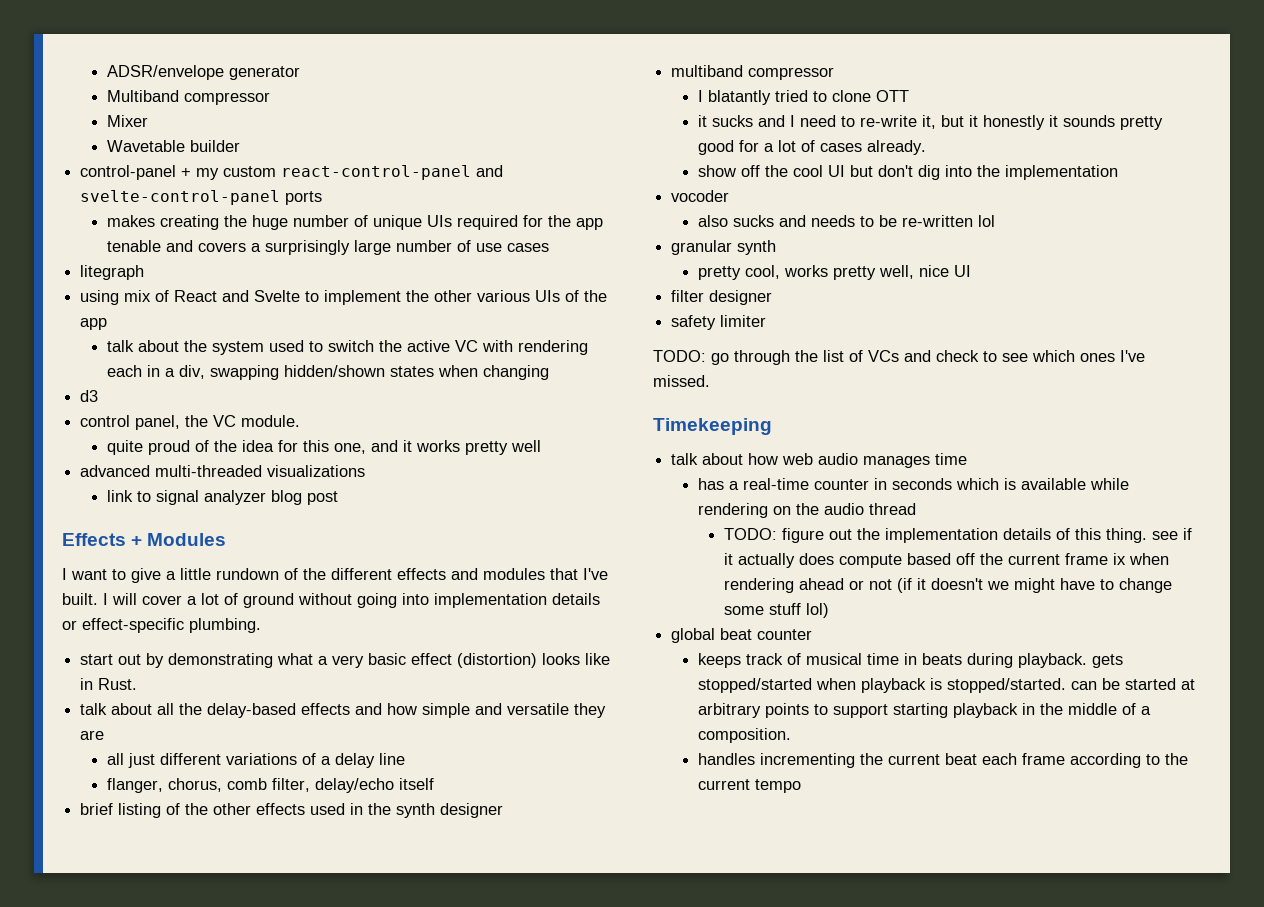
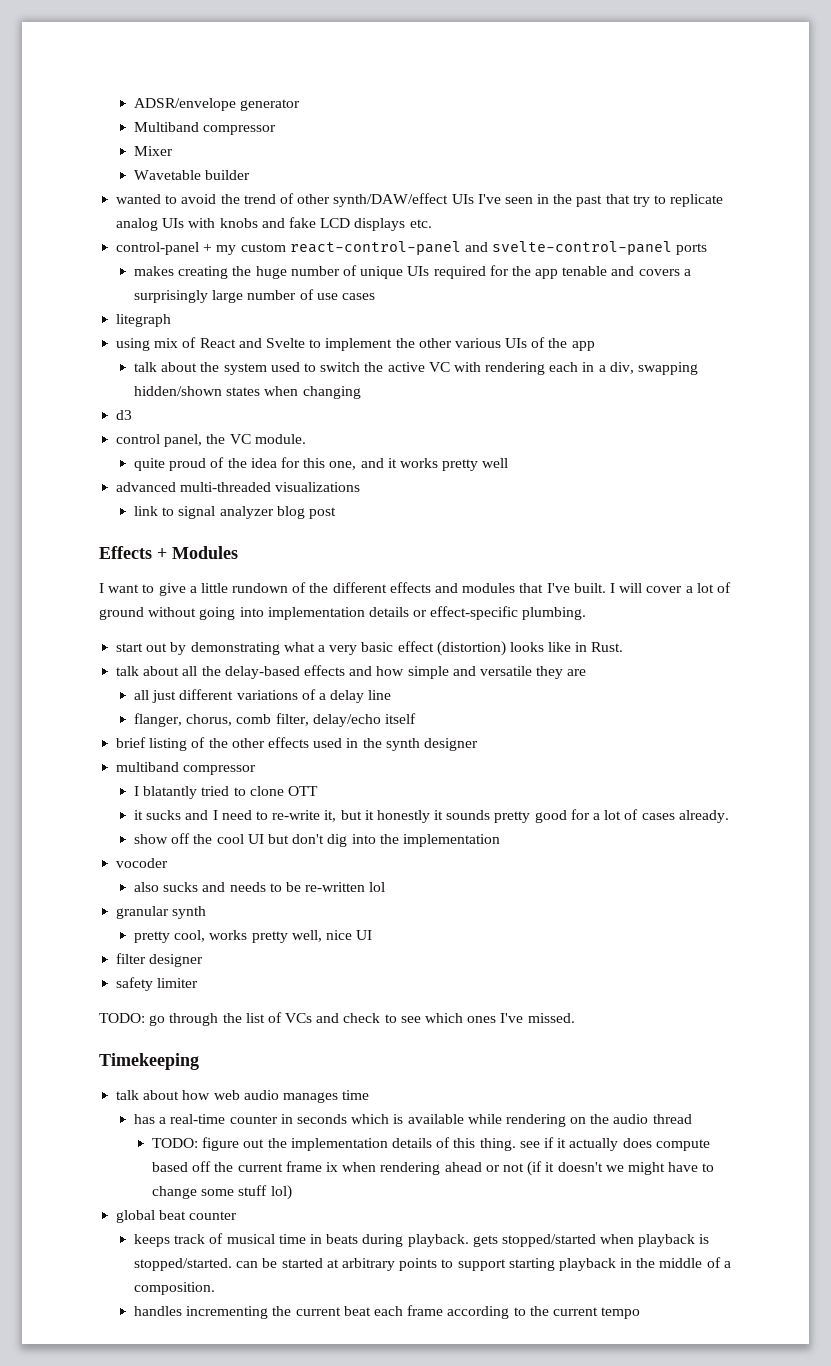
+ wanted to avoid the trend of other synth/DAW/effect UIs I've seen in the past that try to replicate analog UIs with knobs and fake LCD displays etc.

